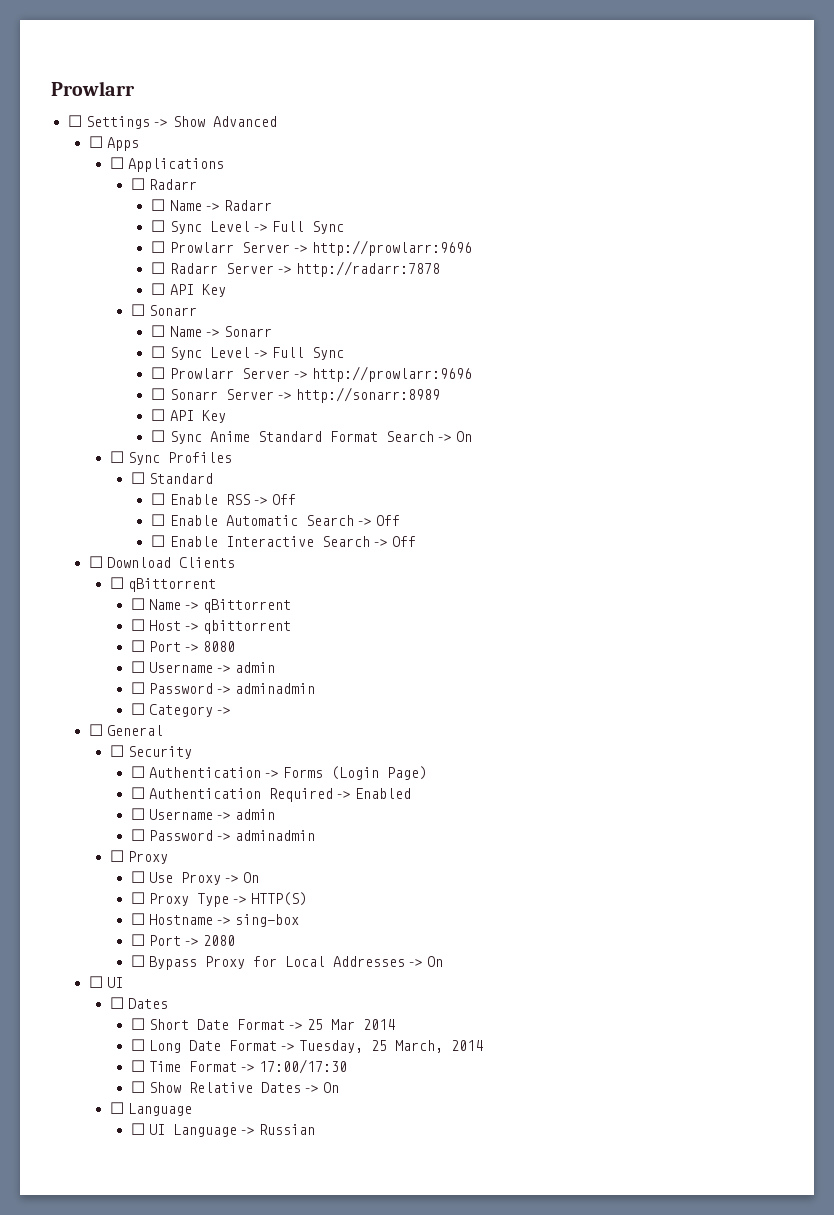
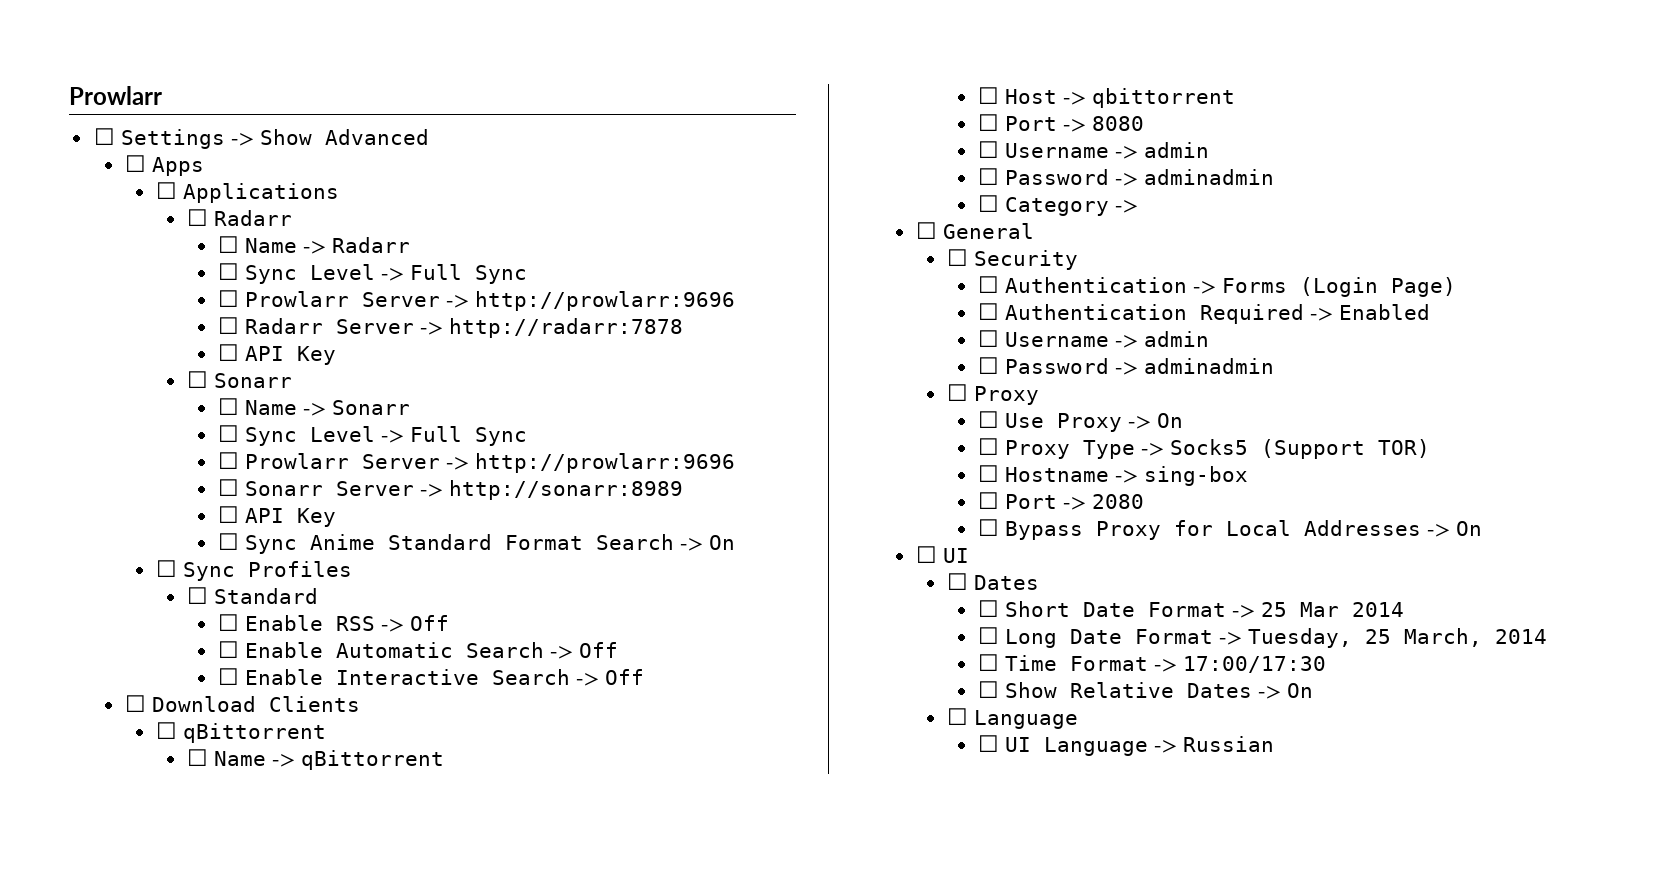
- ☐ Proxy Type -> HTTP(S)
+ ☐ Proxy Type -> Socks5 (Support TOR)

